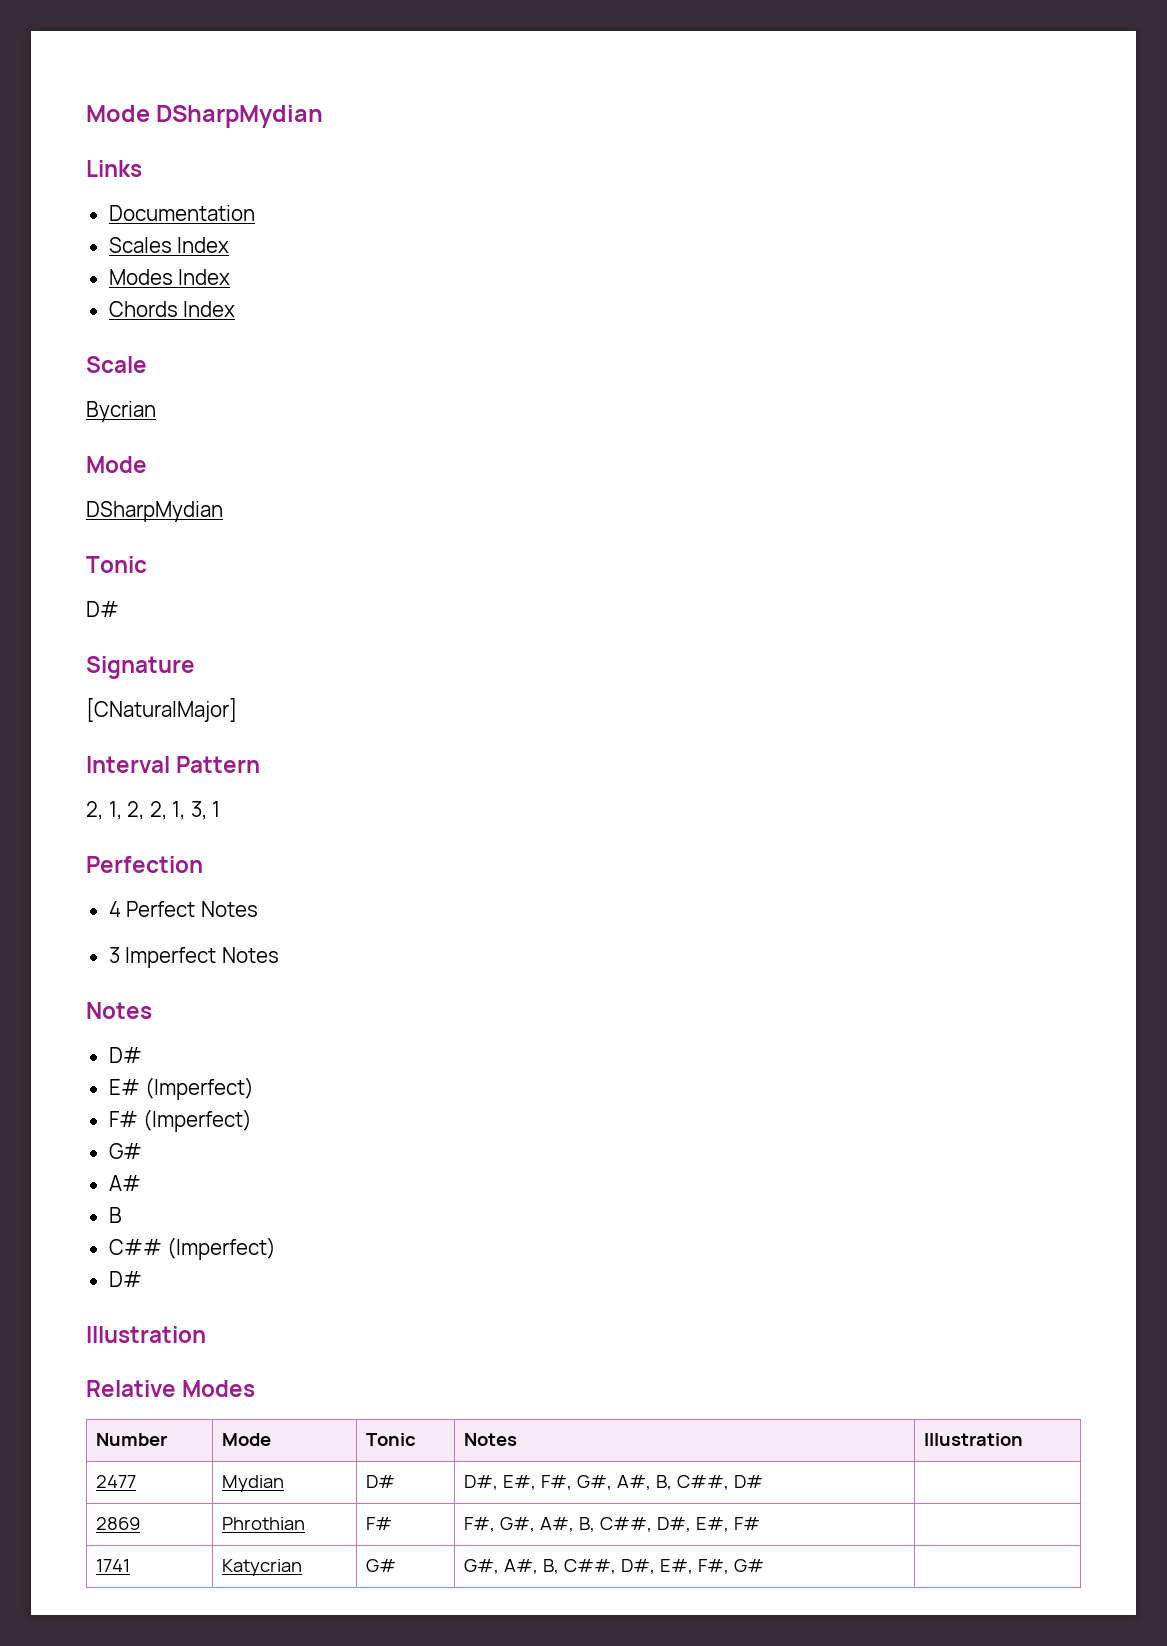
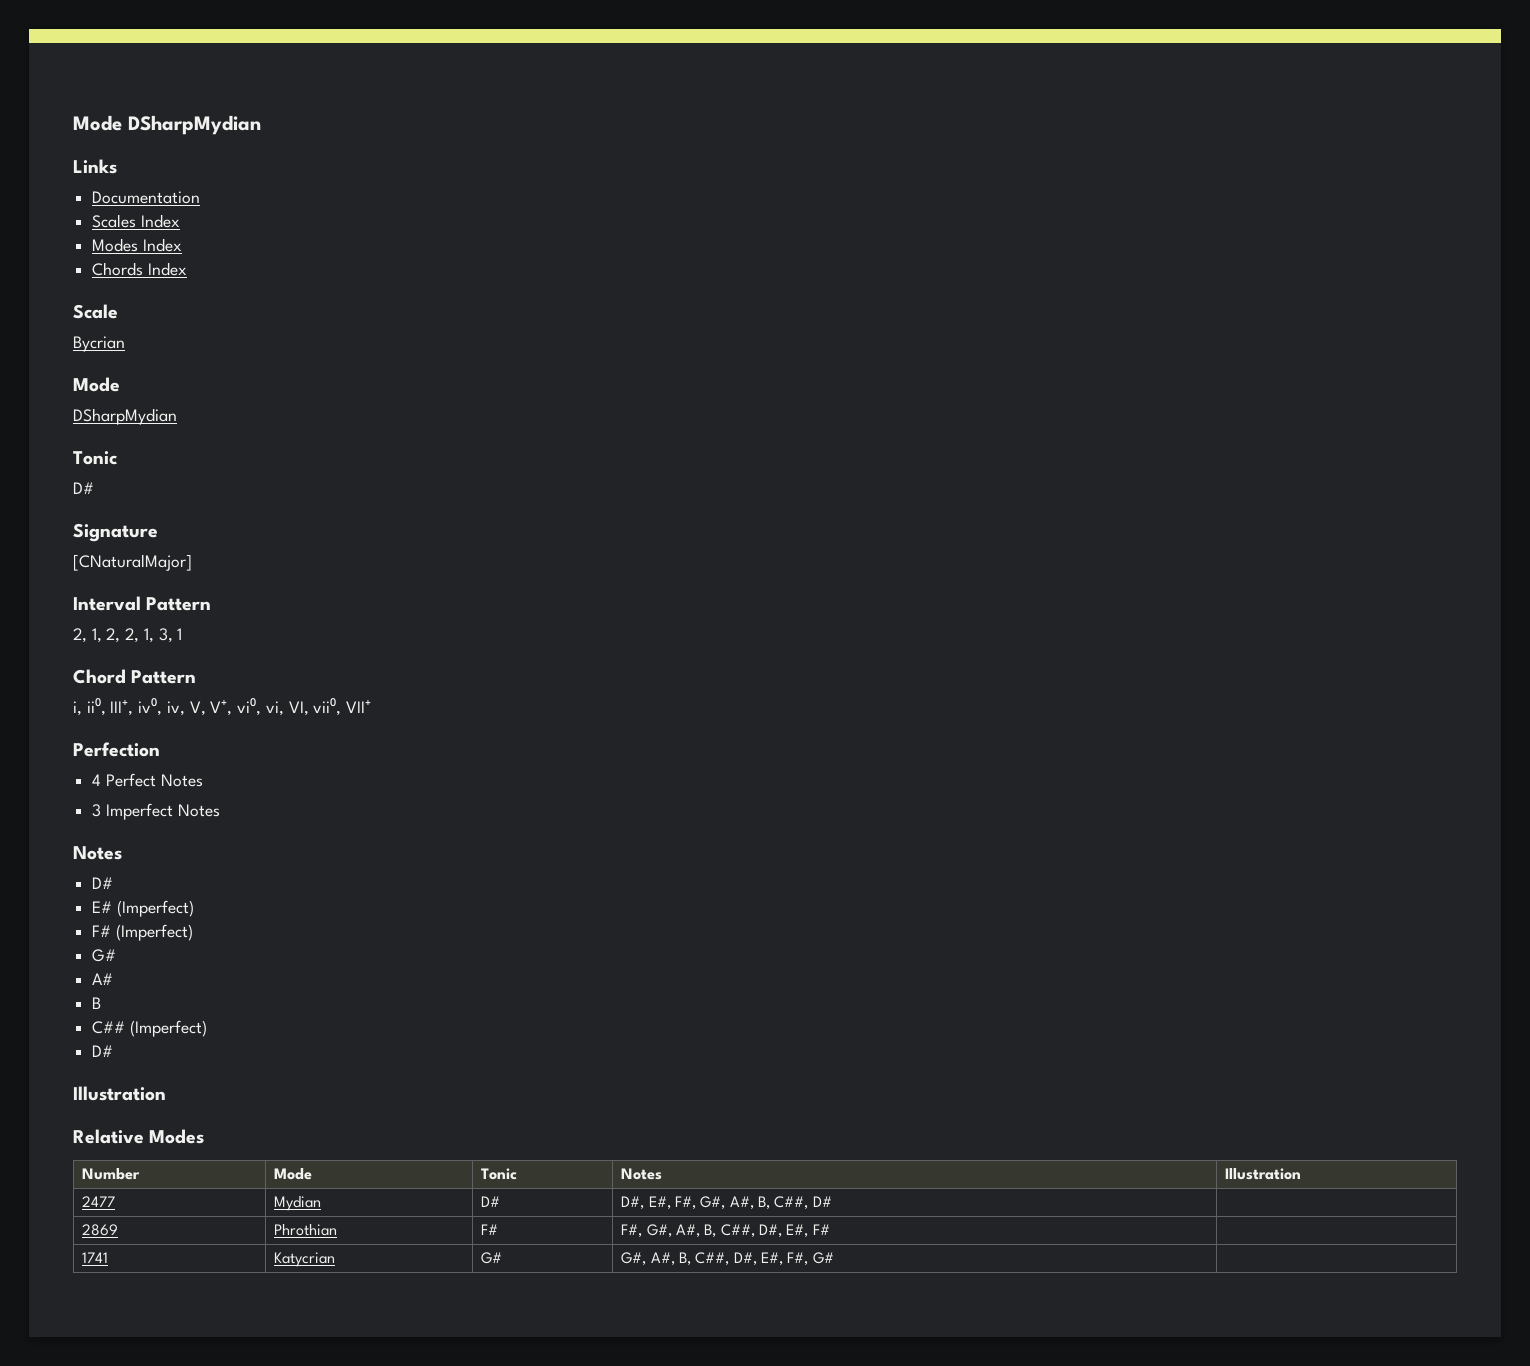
+ Chord Pattern
+ i, ii⁰, III⁺, iv⁰, iv, V, V⁺, vi⁰, vi, VI, vii⁰, VII⁺

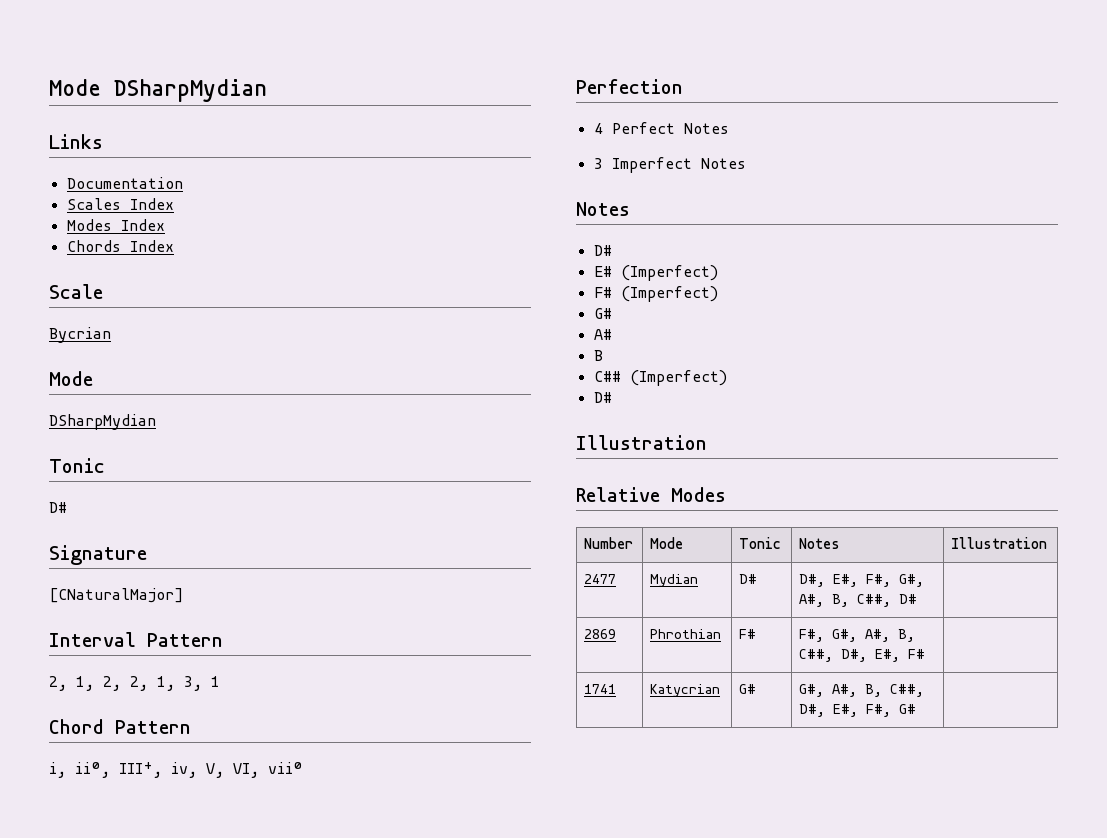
- i, ii⁰, III⁺, iv⁰, iv, V, V⁺, vi⁰, vi, VI, vii⁰, VII⁺
+ i, ii⁰, III⁺, iv, V, VI, vii⁰

